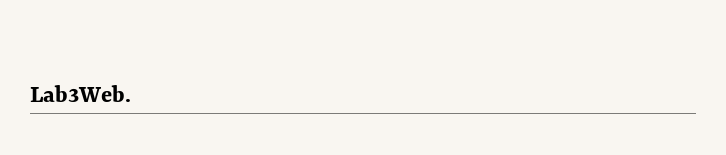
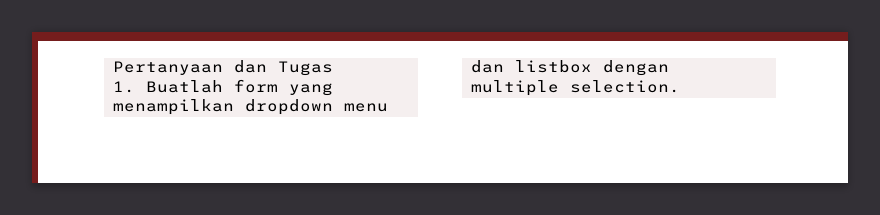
- Lab3Web.
+ Pertanyaan dan Tugas
+ 1. Buatlah form yang menampilkan dropdown menu dan listbox dengan multiple selection.

